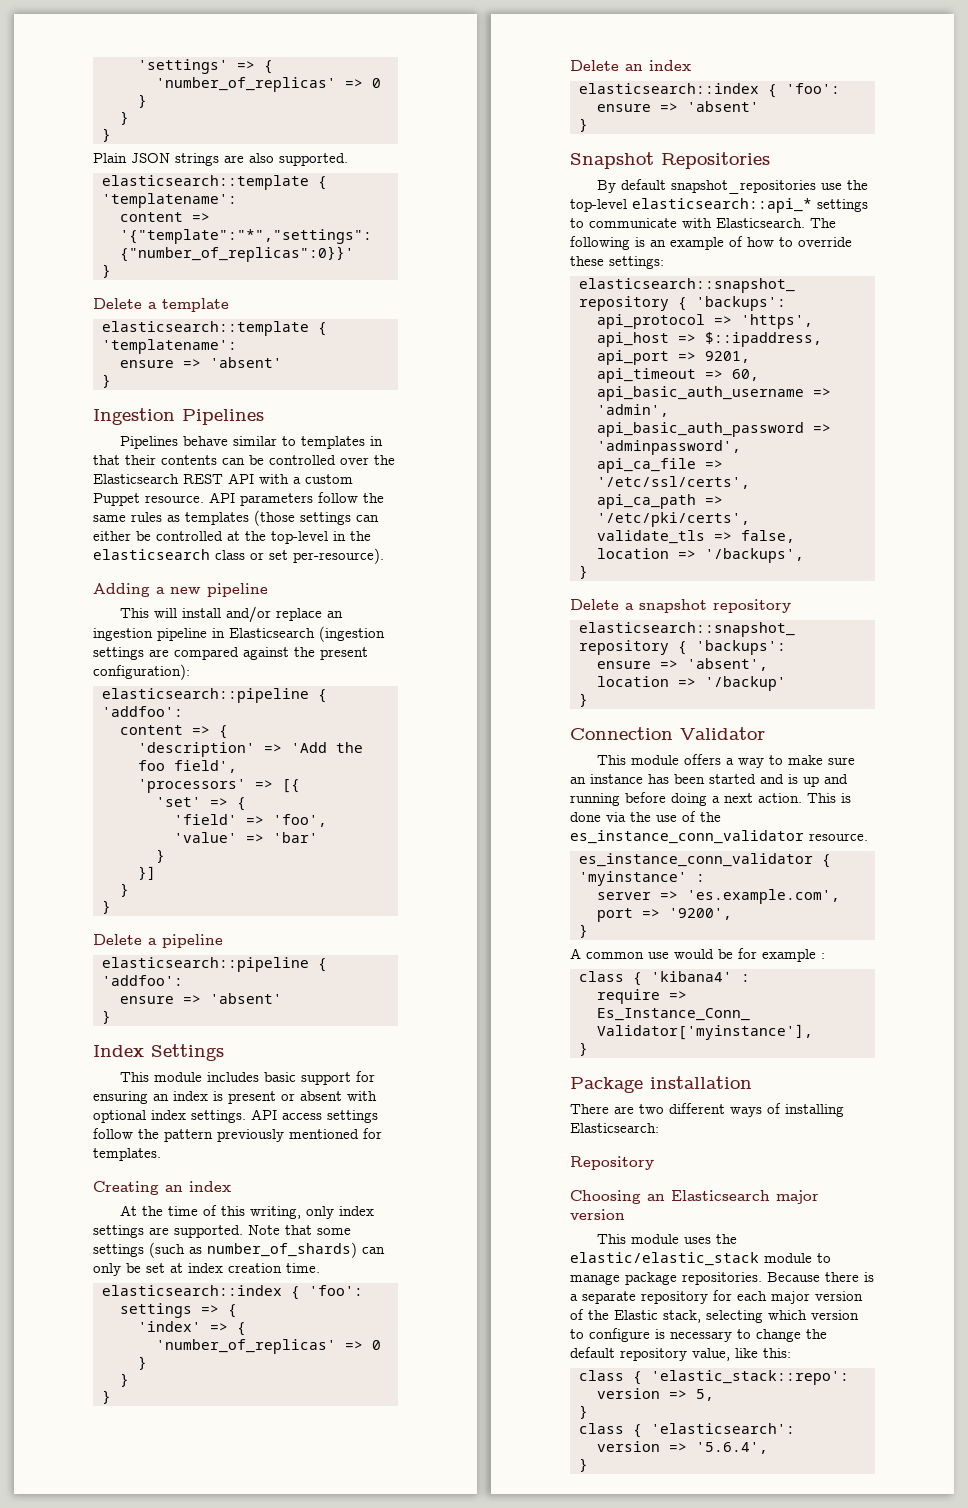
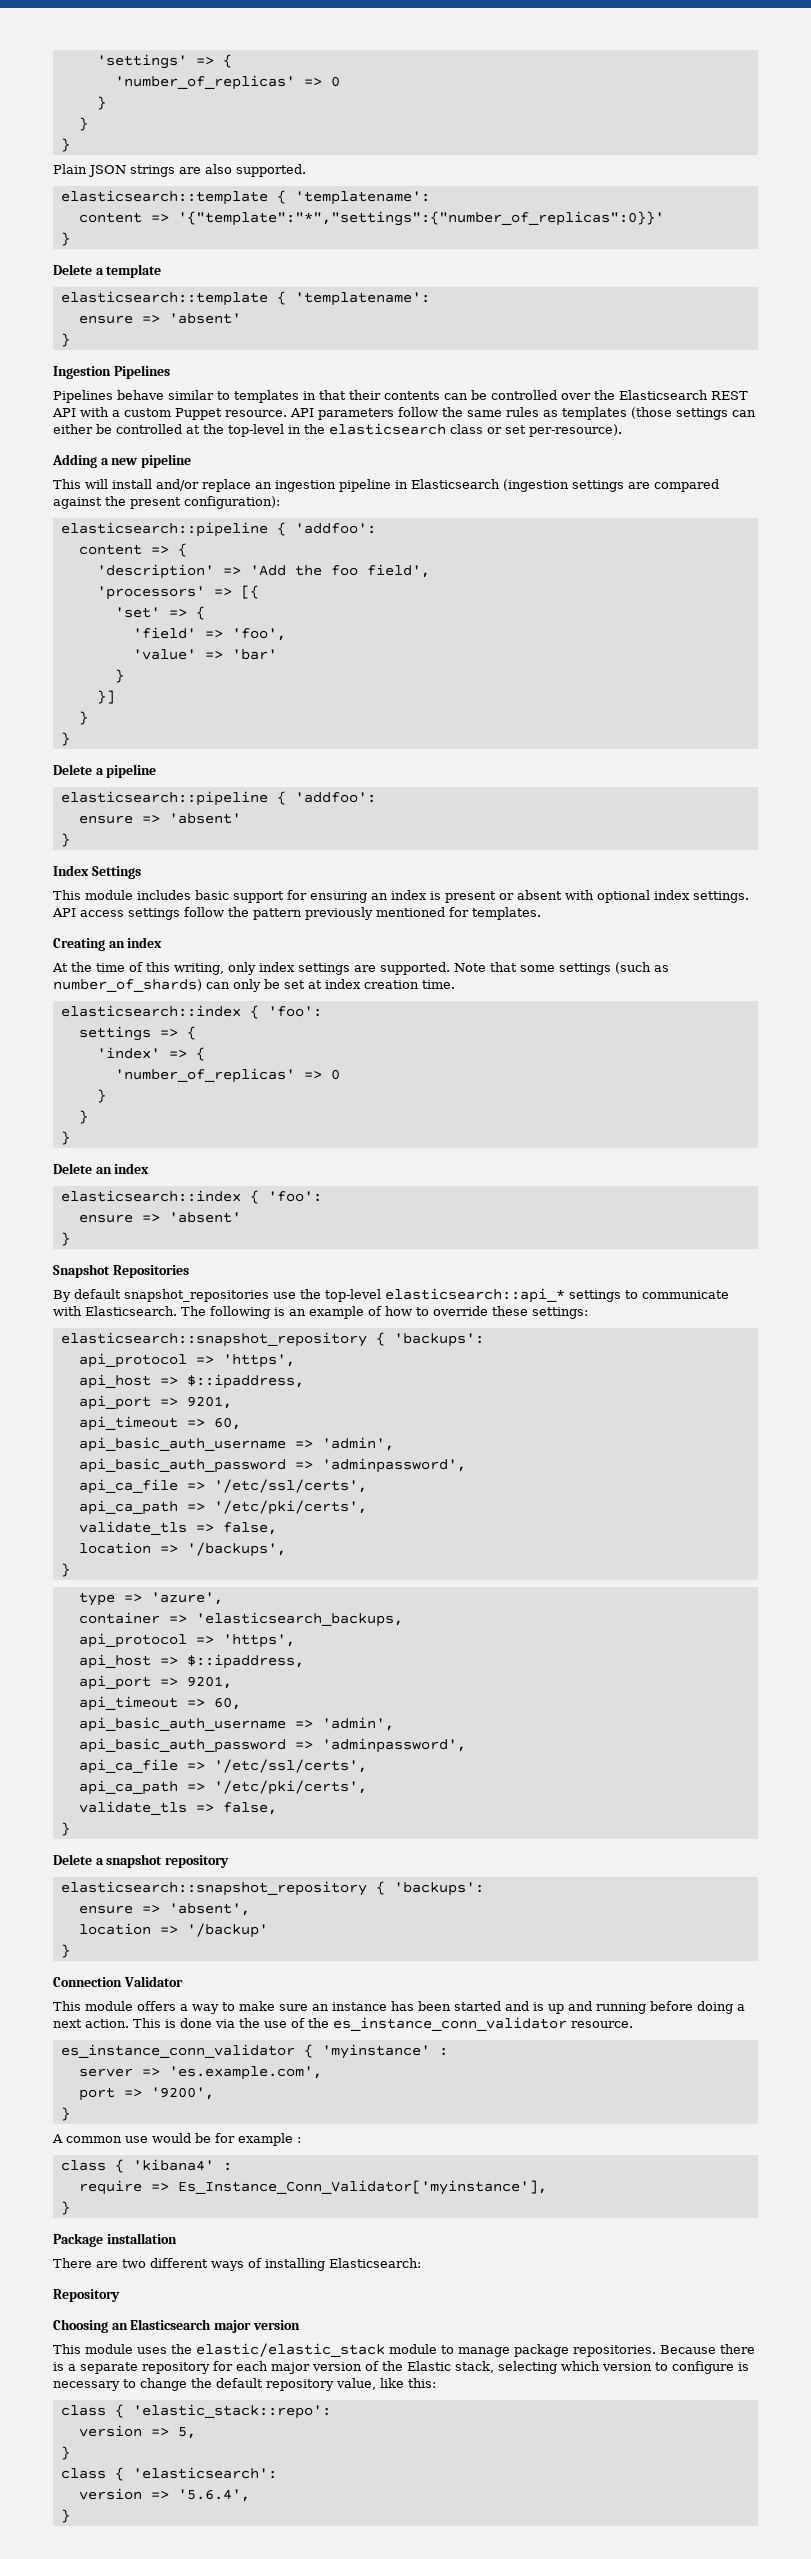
+ type => 'azure',
+ container => 'elasticsearch_backups,
+ api_protocol => 'https',
+ api_host => $::ipaddress,
+ api_port => 9201,
+ api_timeout => 60,
+ api_basic_auth_username => 'admin',
+ api_basic_auth_password => 'adminpassword',
+ api_ca_file => '/etc/ssl/certs',
+ api_ca_path => '/etc/pki/certs',
+ validate_tls => false,
+ }

